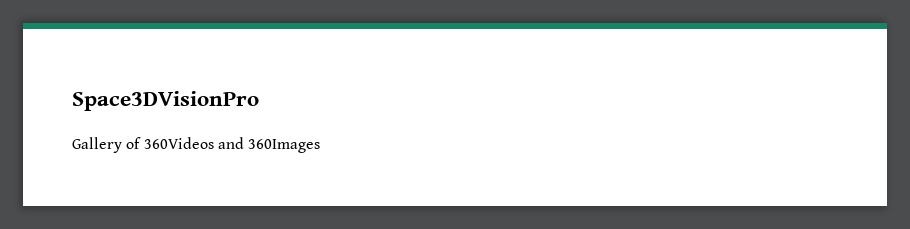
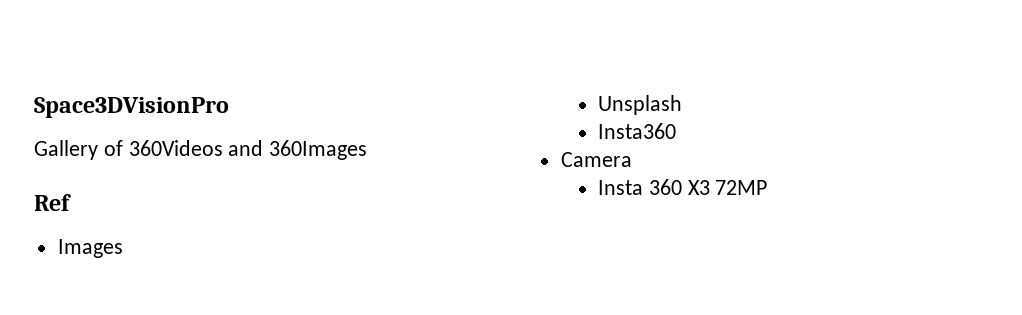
+ Ref
+ Images
+ Unsplash
+ Insta360
+ Camera
+ Insta 360 X3 72MP

